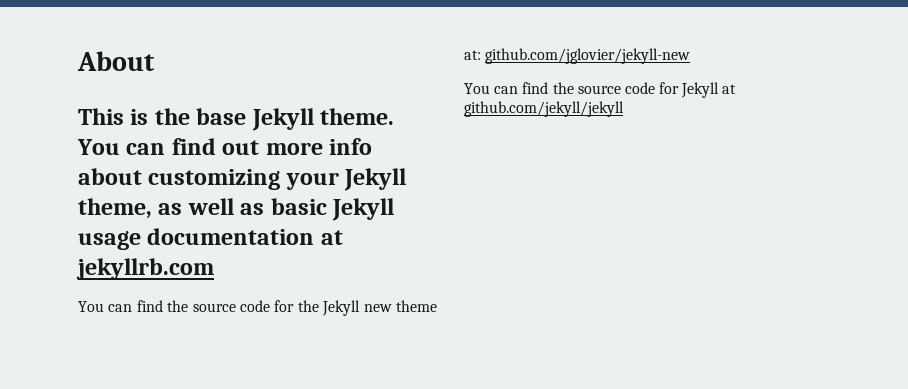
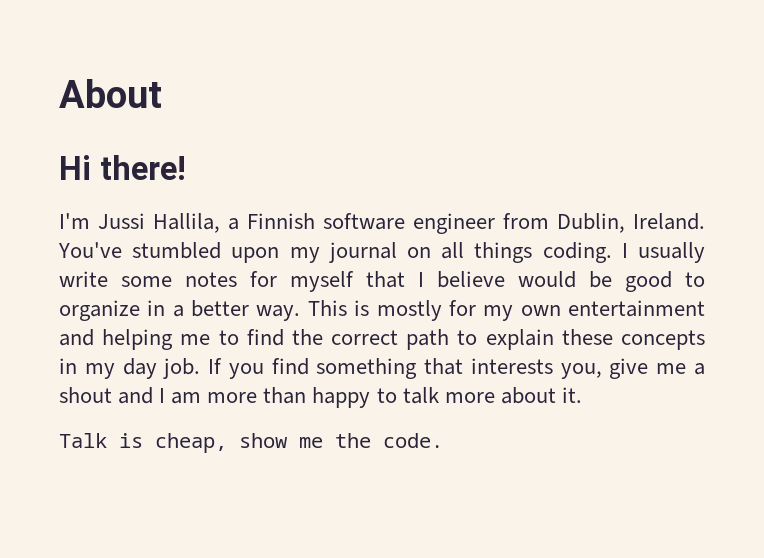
- This is the base Jekyll theme. You can find out more info about customizing your Jekyll theme, as well as basic Jekyll usage documentation at jekyllrb.com
- You can find the source code for the Jekyll new theme at: github.com/jglovier/jekyll-new
- You can find the source code for Jekyll at github.com/jekyll/jekyll
+ Hi there!
+ I'm Jussi Hallila, a Finnish software engineer from Dublin, Ireland. You've stumbled upon my journal on all things coding. I usually write some notes for myself that I believe would be good to organize in a better way. This is mostly for my own entertainment and helping me to find the correct path to explain these concepts in my day job. If you find something that interests you, give me a shout and I am more than happy to talk more about it.
+ Talk is cheap, show me the code.

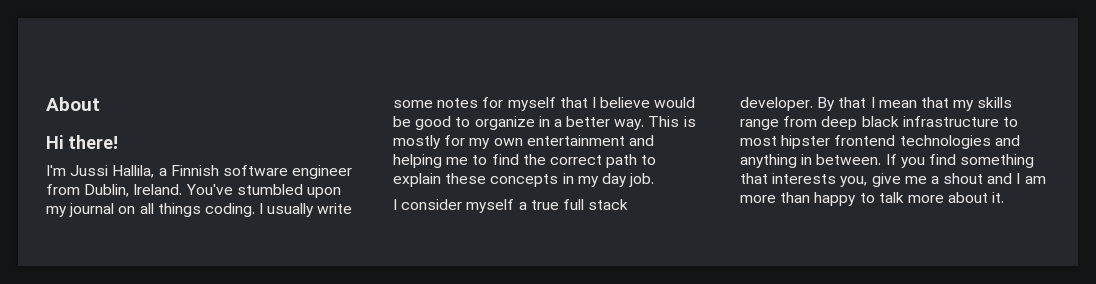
- This is mostly for my own entertainment and helping me to find the correct path to explain these concepts in my day job. If you find something that interests you, give me a shout and I am more than happy to talk more about it.
+ This is mostly for my own entertainment and helping me to find the correct path to explain these concepts in my day job.
+ I consider myself a true full stack developer. By that I mean that my skills range from deep black infrastructure to most hipster frontend technologies and anything in between. If you find something that interests you, give me a shout and I am more than happy to talk more about it.
- Talk is cheap, show me the code.

